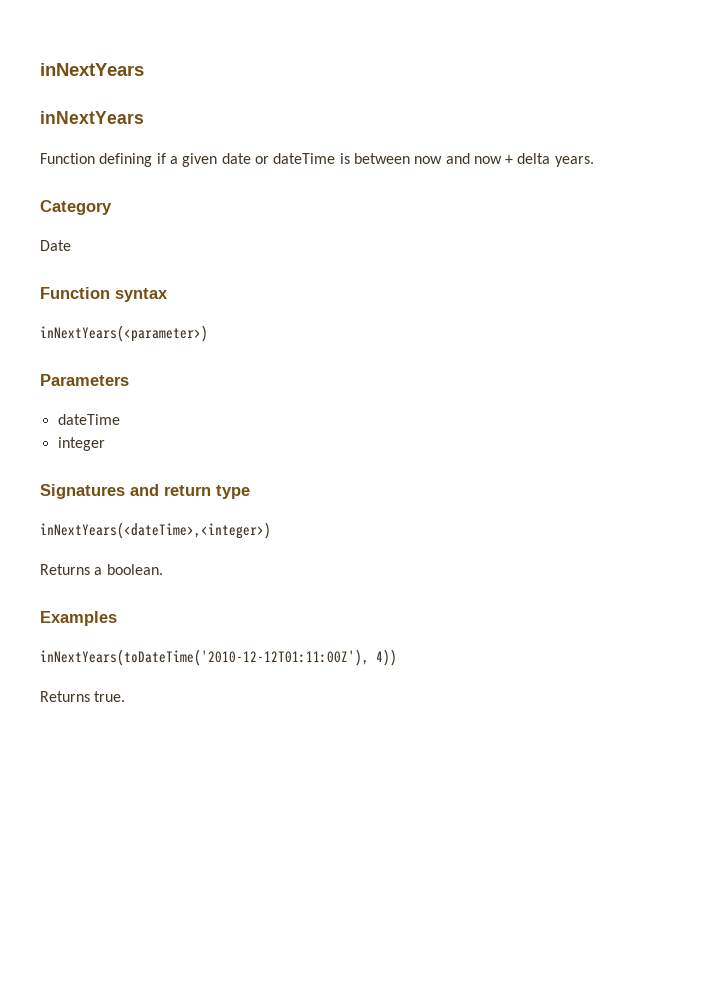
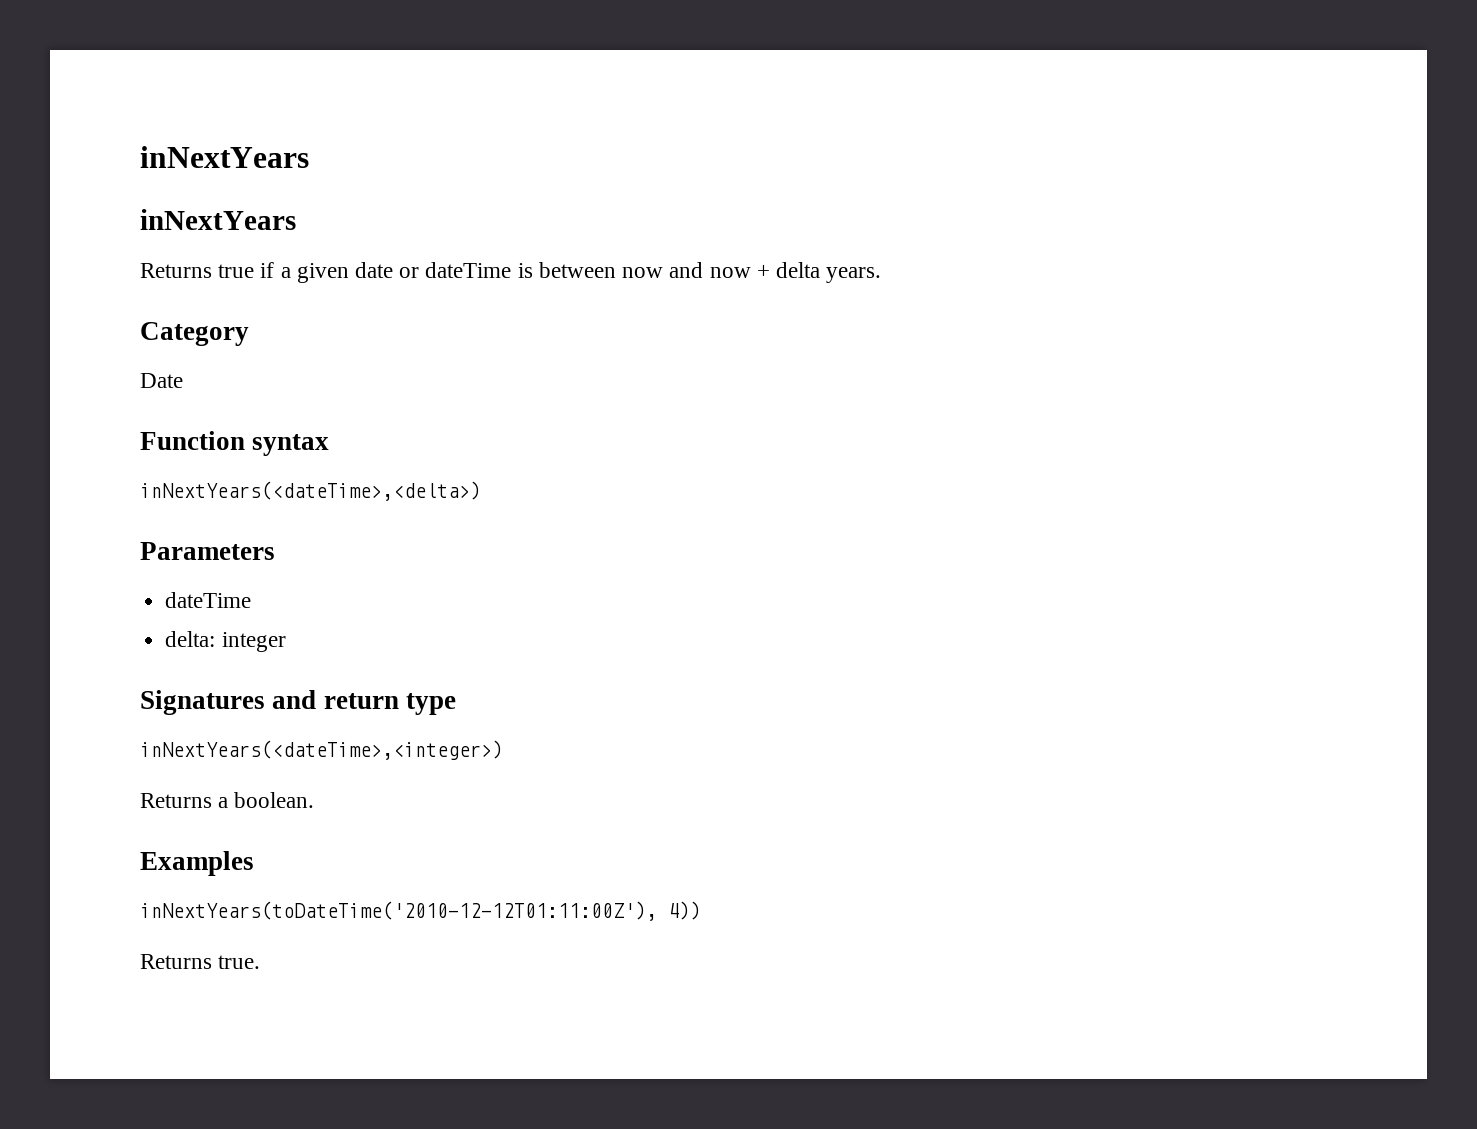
- Function defining if a given date or dateTime is between now and now + delta years.
+ Returns true if a given date or dateTime is between now and now + delta years.
- inNextYears(<parameter>)
+ inNextYears(<dateTime>,<delta>)
- integer
+ delta: integer

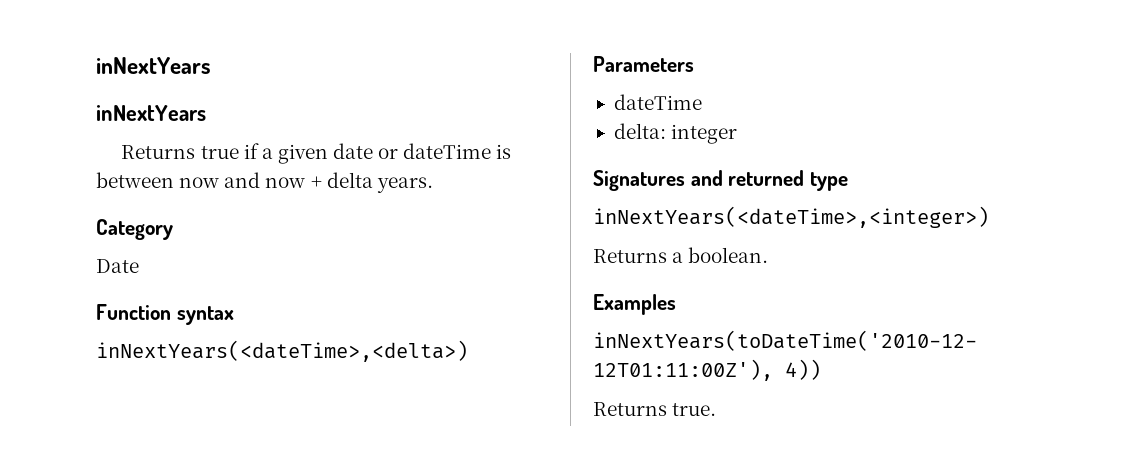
- Signatures and return type
+ Signatures and returned type

